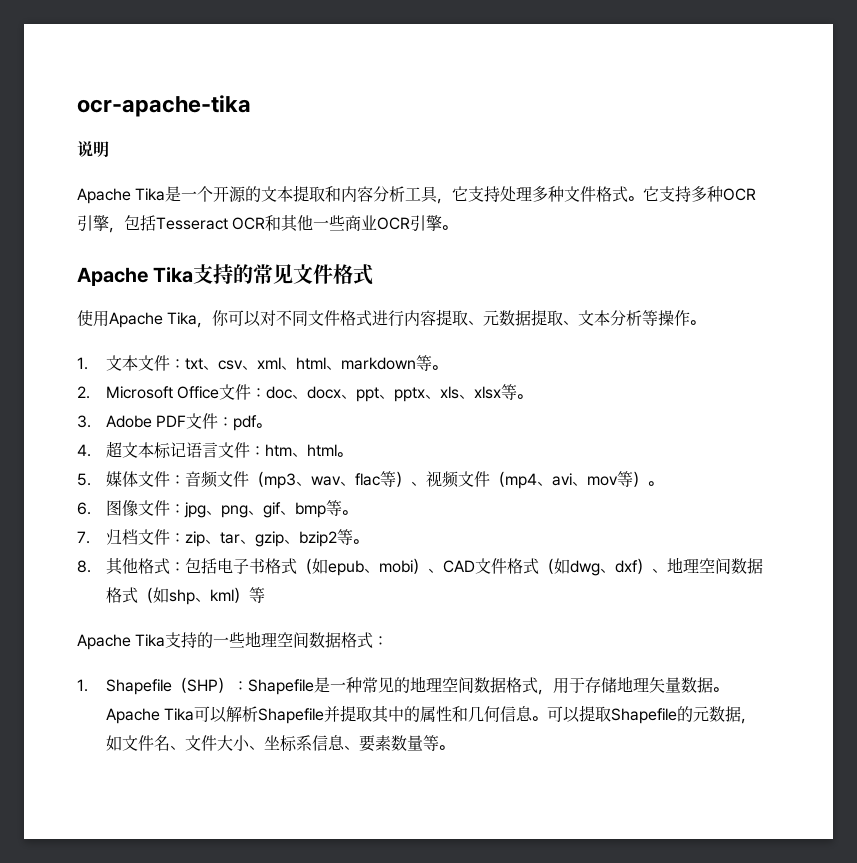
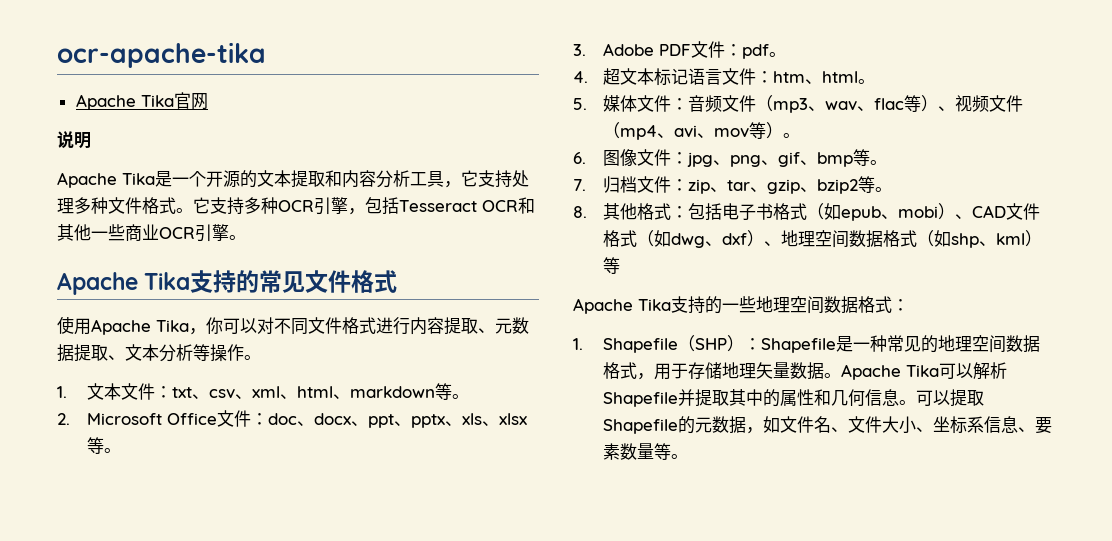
+ Apache Tika官网

